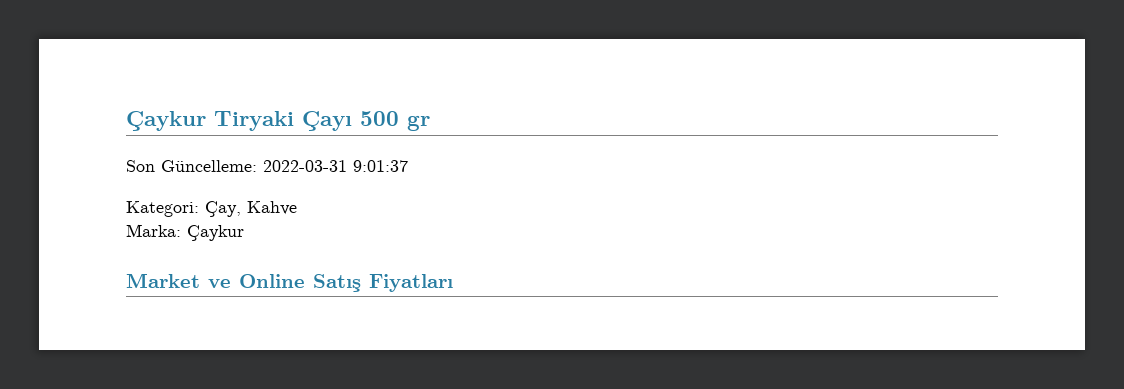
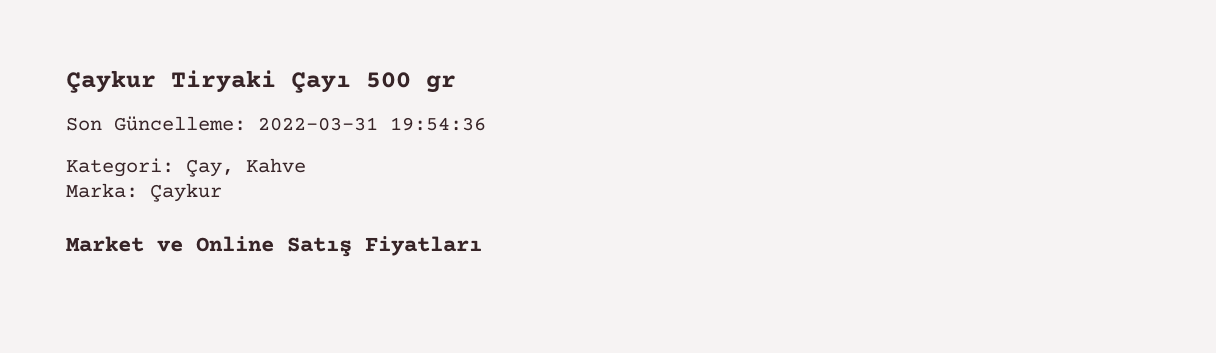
- Son Güncelleme: 2022-03-31 9:01:37
+ Son Güncelleme: 2022-03-31 19:54:36

